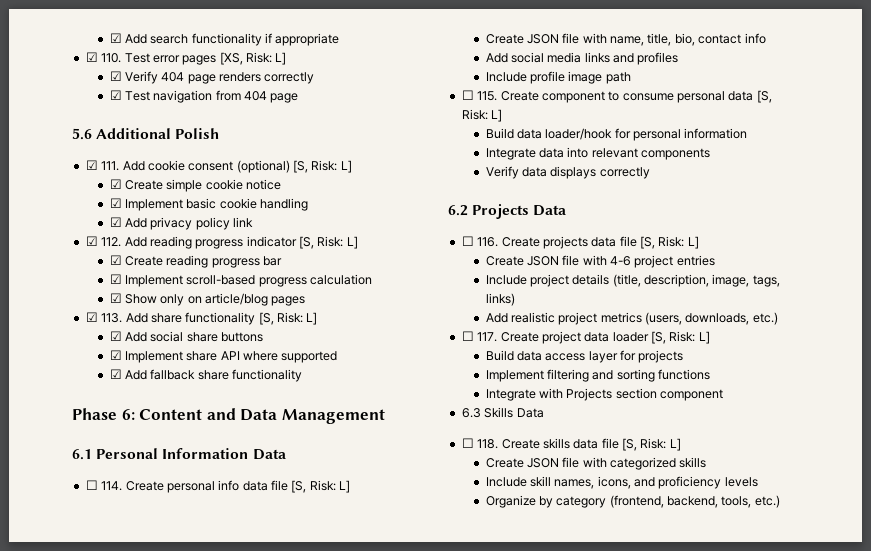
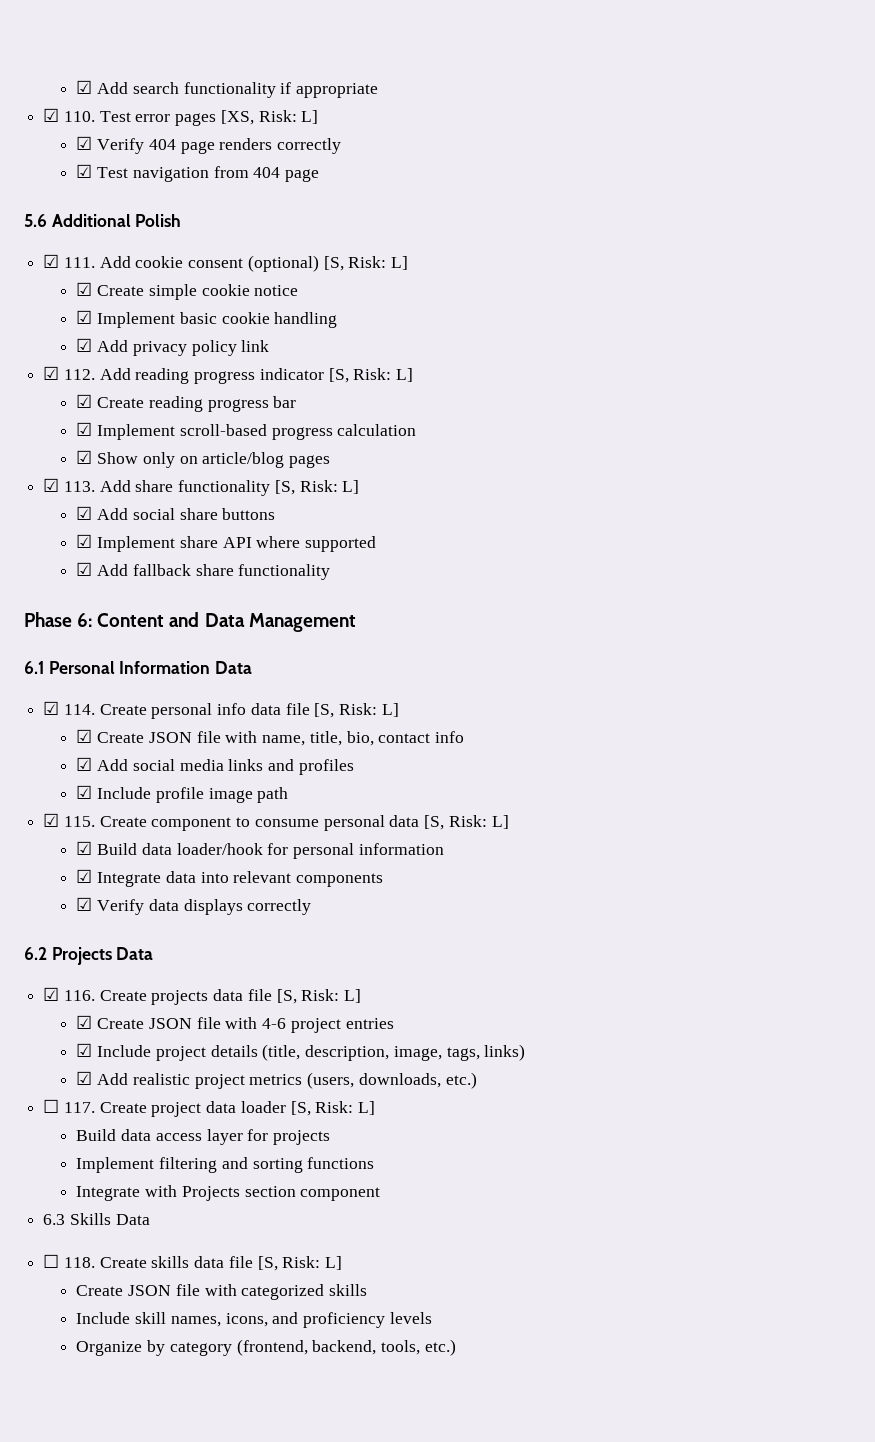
- ☐ 114. Create personal info data file [S, Risk: L]
+ ☑ 114. Create personal info data file [S, Risk: L]
- Create JSON file with name, title, bio, contact info
+ ☑ Create JSON file with name, title, bio, contact info
- Add social media links and profiles
+ ☑ Add social media links and profiles
- Include profile image path
+ ☑ Include profile image path
- ☐ 115. Create component to consume personal data [S, Risk: L]
+ ☑ 115. Create component to consume personal data [S, Risk: L]
- Build data loader/hook for personal information
+ ☑ Build data loader/hook for personal information
- Integrate data into relevant components
+ ☑ Integrate data into relevant components
- Verify data displays correctly
+ ☑ Verify data displays correctly
- ☐ 116. Create projects data file [S, Risk: L]
+ ☑ 116. Create projects data file [S, Risk: L]
- Create JSON file with 4-6 project entries
+ ☑ Create JSON file with 4-6 project entries
- Include project details (title, description, image, tags, links)
+ ☑ Include project details (title, description, image, tags, links)
- Add realistic project metrics (users, downloads, etc.)
+ ☑ Add realistic project metrics (users, downloads, etc.)

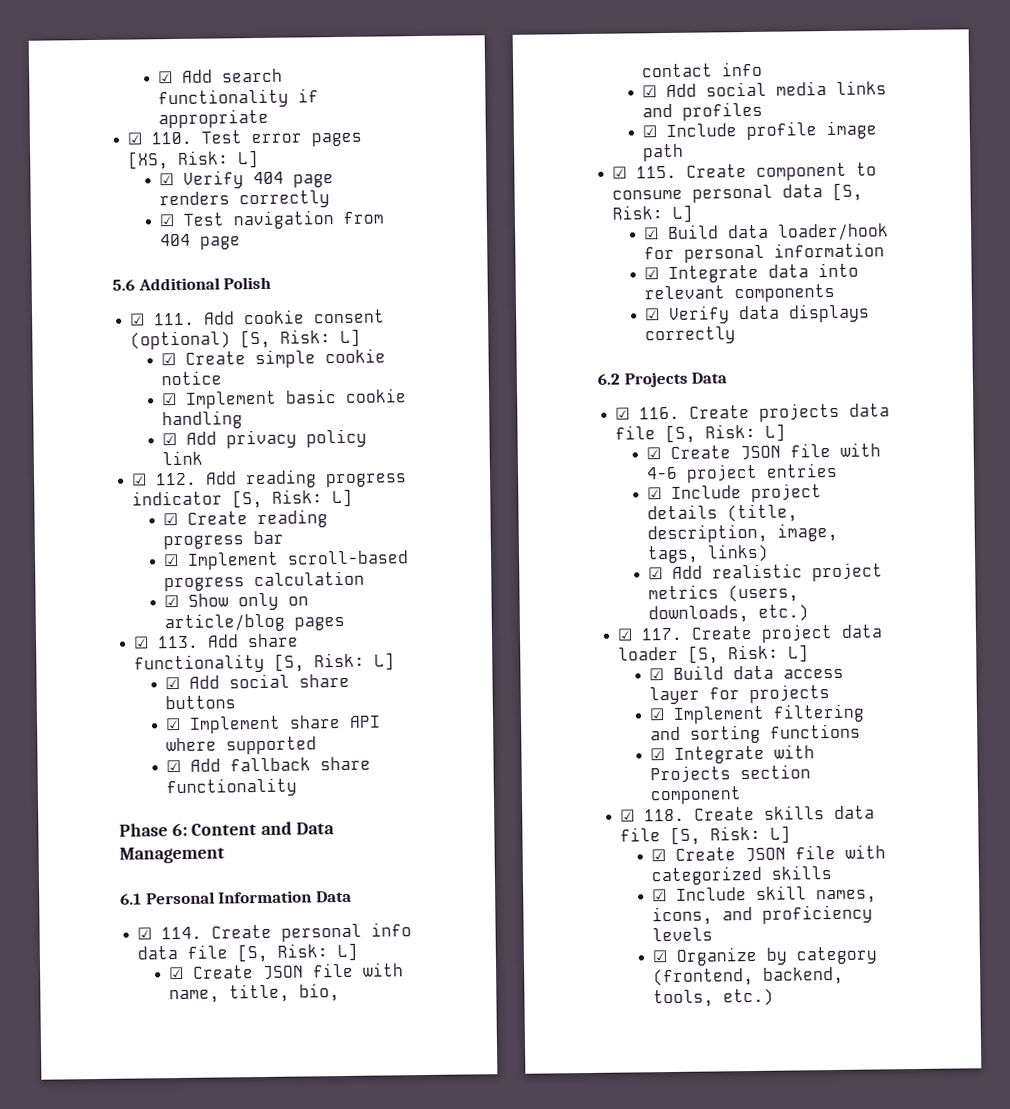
- ☐ 117. Create project data loader [S, Risk: L]
+ ☑ 117. Create project data loader [S, Risk: L]
- Build data access layer for projects
+ ☑ Build data access layer for projects
- Implement filtering and sorting functions
+ ☑ Implement filtering and sorting functions
- Integrate with Projects section component
+ ☑ Integrate with Projects section component
- 6.3 Skills Data
- ☐ 118. Create skills data file [S, Risk: L]
+ ☑ 118. Create skills data file [S, Risk: L]
- Create JSON file with categorized skills
+ ☑ Create JSON file with categorized skills
- Include skill names, icons, and proficiency levels
+ ☑ Include skill names, icons, and proficiency levels
- Organize by category (frontend, backend, tools, etc.)
+ ☑ Organize by category (frontend, backend, tools, etc.)

